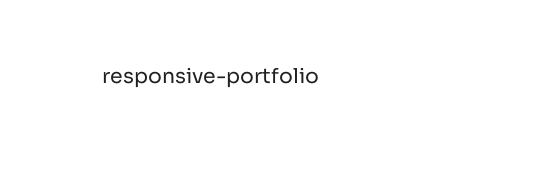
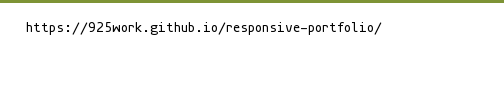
- responsive-portfolio
+ https://925work.github.io/responsive-portfolio/

